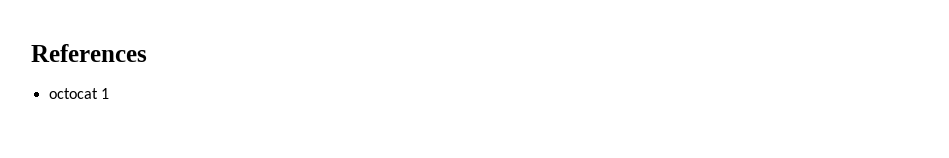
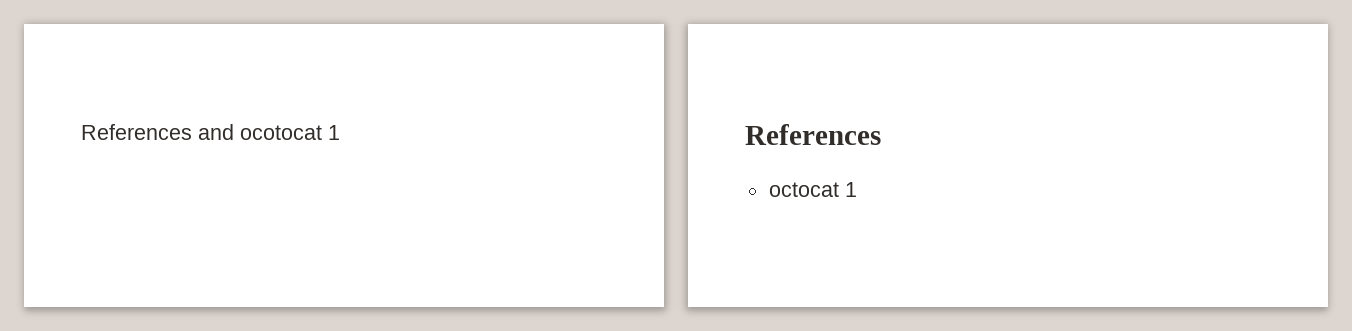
+ References and ocotocat 1

